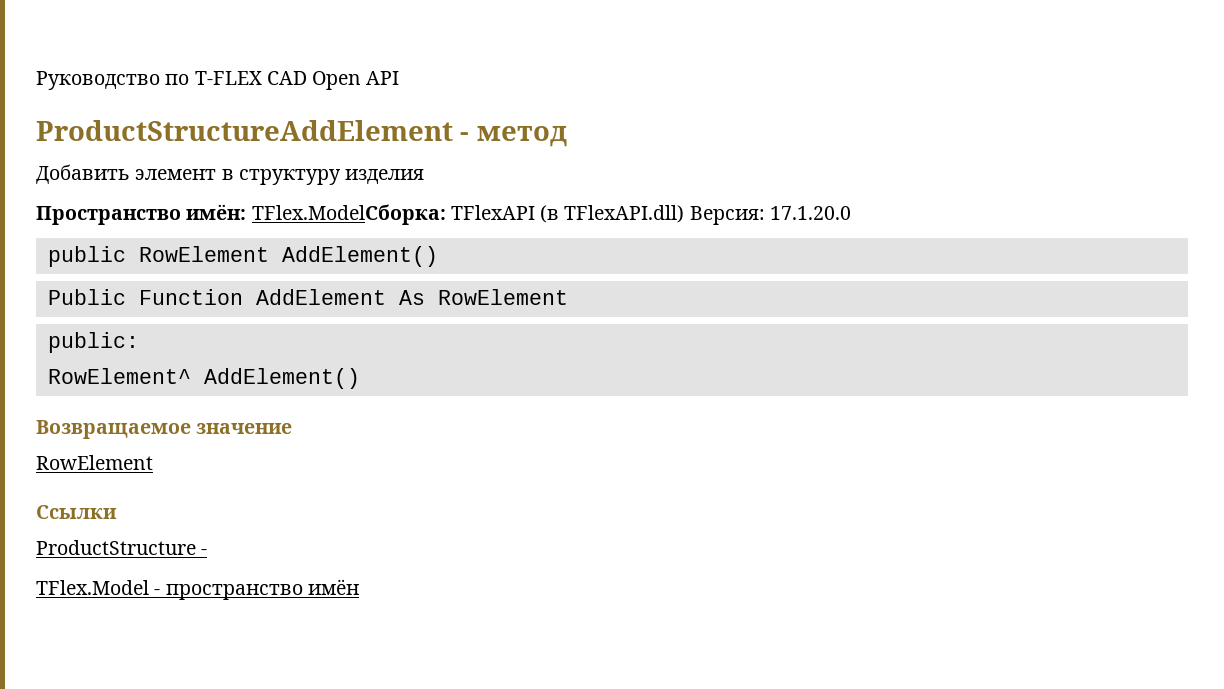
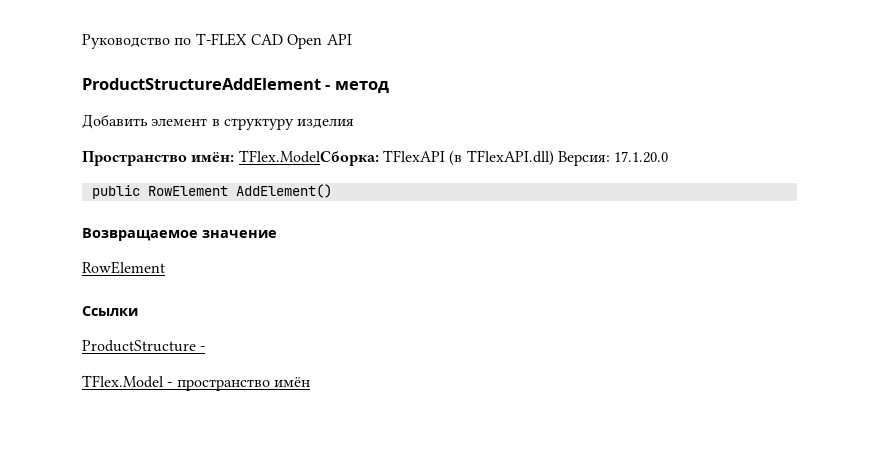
- Public Function AddElement As RowElement
- public:
- RowElement^ AddElement()

